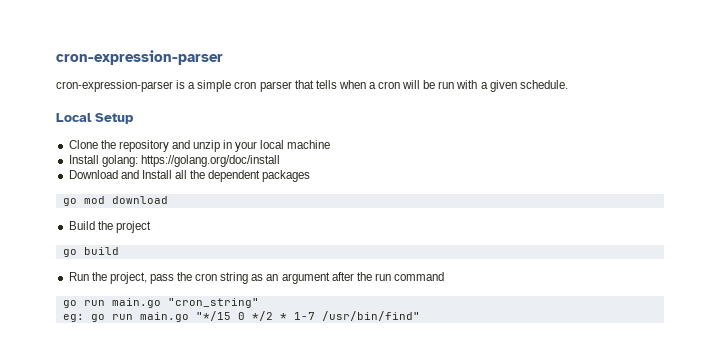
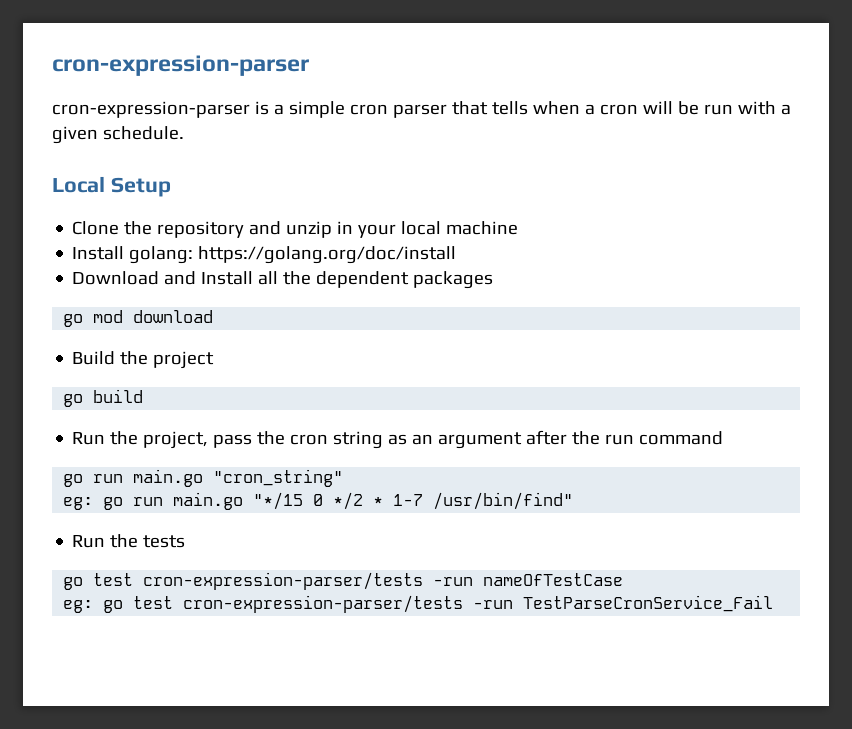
+ Run the tests
+ go test cron-expression-parser/tests -run nameOfTestCase
+ eg: go test cron-expression-parser/tests -run TestParseCronService_Fail

